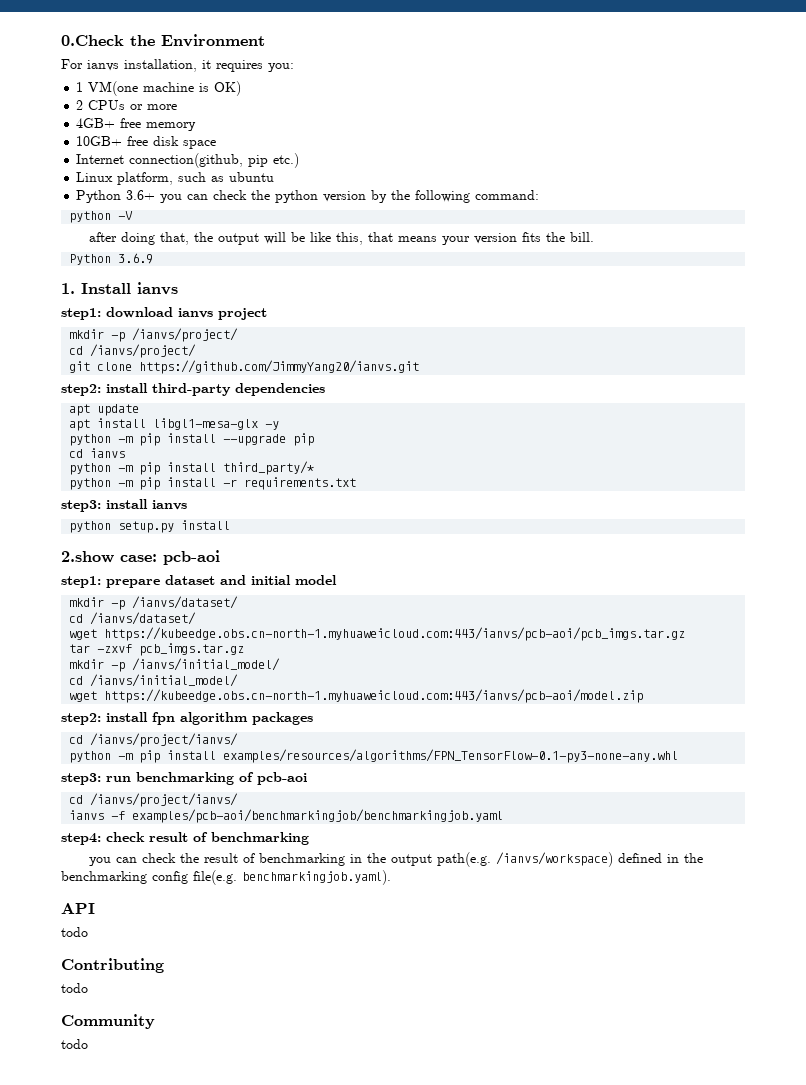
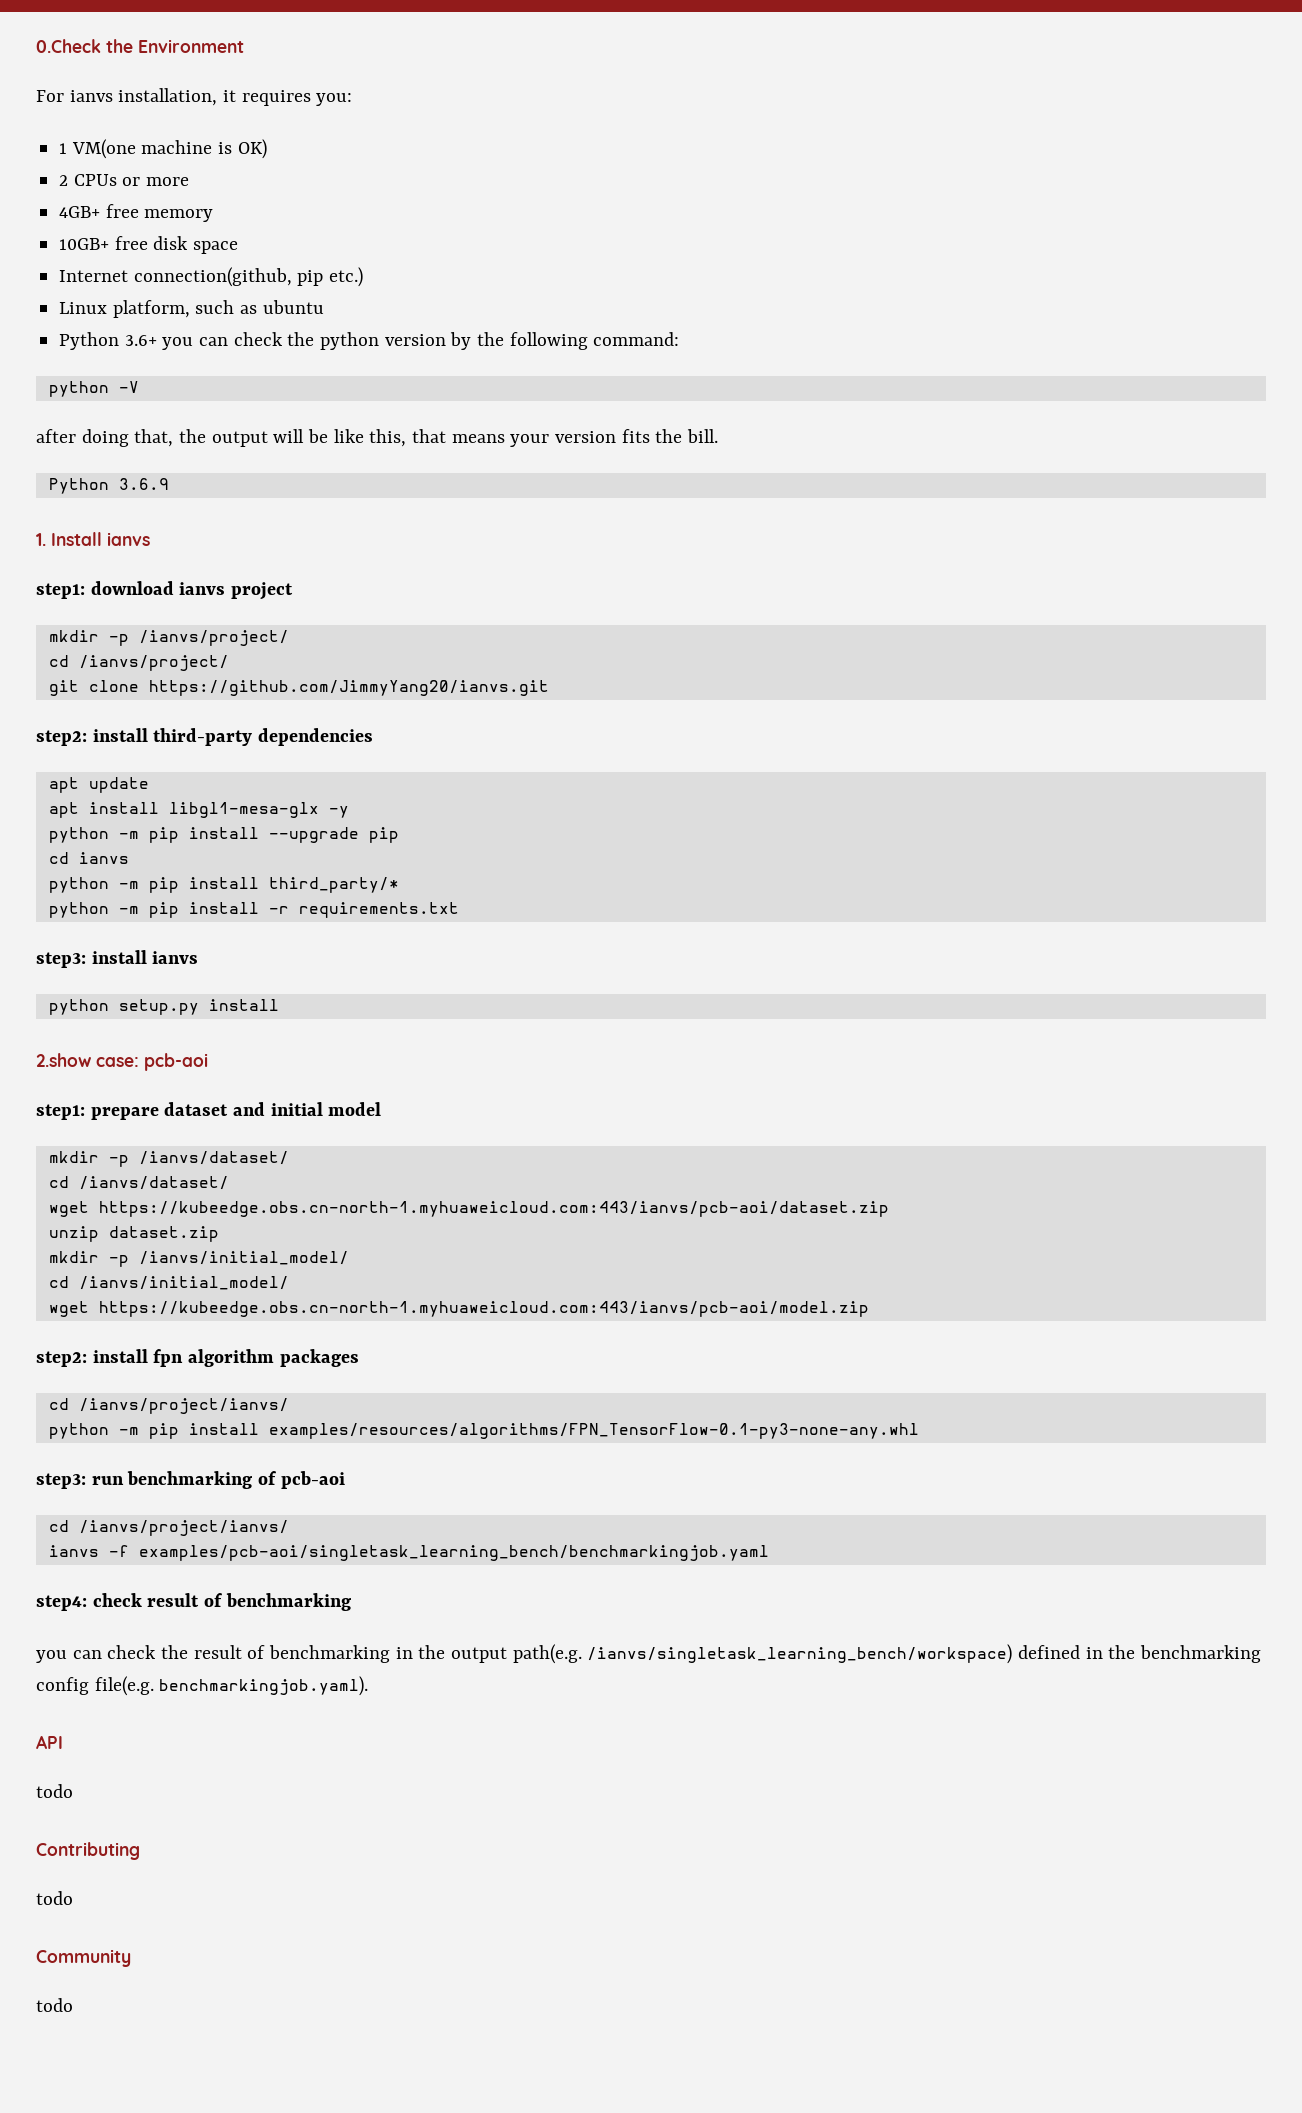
- wget https://kubeedge.obs.cn-north-1.myhuaweicloud.com:443/ianvs/pcb-aoi/pcb_imgs.tar.gz
- tar -zxvf pcb_imgs.tar.gz
+ wget https://kubeedge.obs.cn-north-1.myhuaweicloud.com:443/ianvs/pcb-aoi/dataset.zip
+ unzip dataset.zip
- ianvs -f examples/pcb-aoi/benchmarkingjob/benchmarkingjob.yaml
+ ianvs -f examples/pcb-aoi/singletask_learning_bench/benchmarkingjob.yaml
- you can check the result of benchmarking in the output path(e.g. /ianvs/workspace) defined in the benchmarking config file(e.g. benchmarkingjob.yaml).
+ you can check the result of benchmarking in the output path(e.g. /ianvs/singletask_learning_bench/workspace) defined in the benchmarking config file(e.g. benchmarkingjob.yaml).

